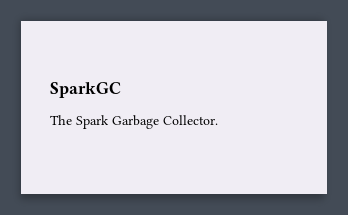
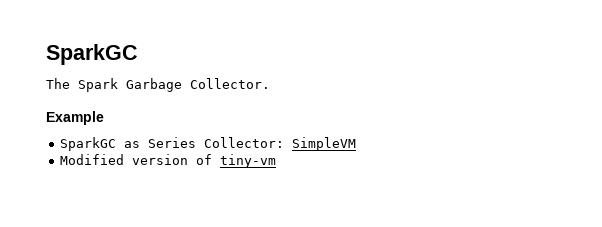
+ Example
+ SparkGC as Series Collector: SimpleVM
+ Modified version of tiny-vm

